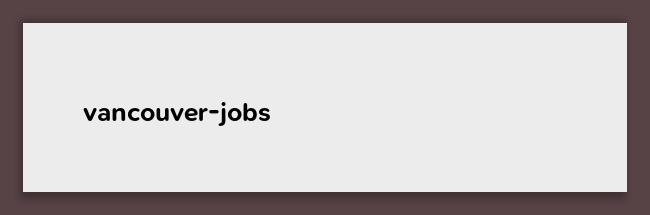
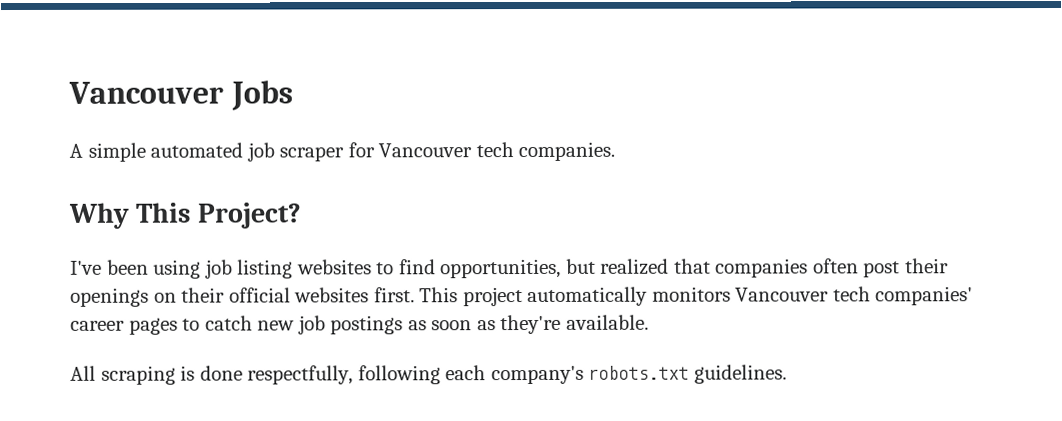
- vancouver-jobs
+ Vancouver Jobs
+ A simple automated job scraper for Vancouver tech companies.
+ Why This Project?
+ I've been using job listing websites to find opportunities, but realized that companies often post their openings on their official websites first. This project automatically monitors Vancouver tech companies' career pages to catch new job postings as soon as they're available.
+ All scraping is done respectfully, following each company's robots.txt guidelines.

